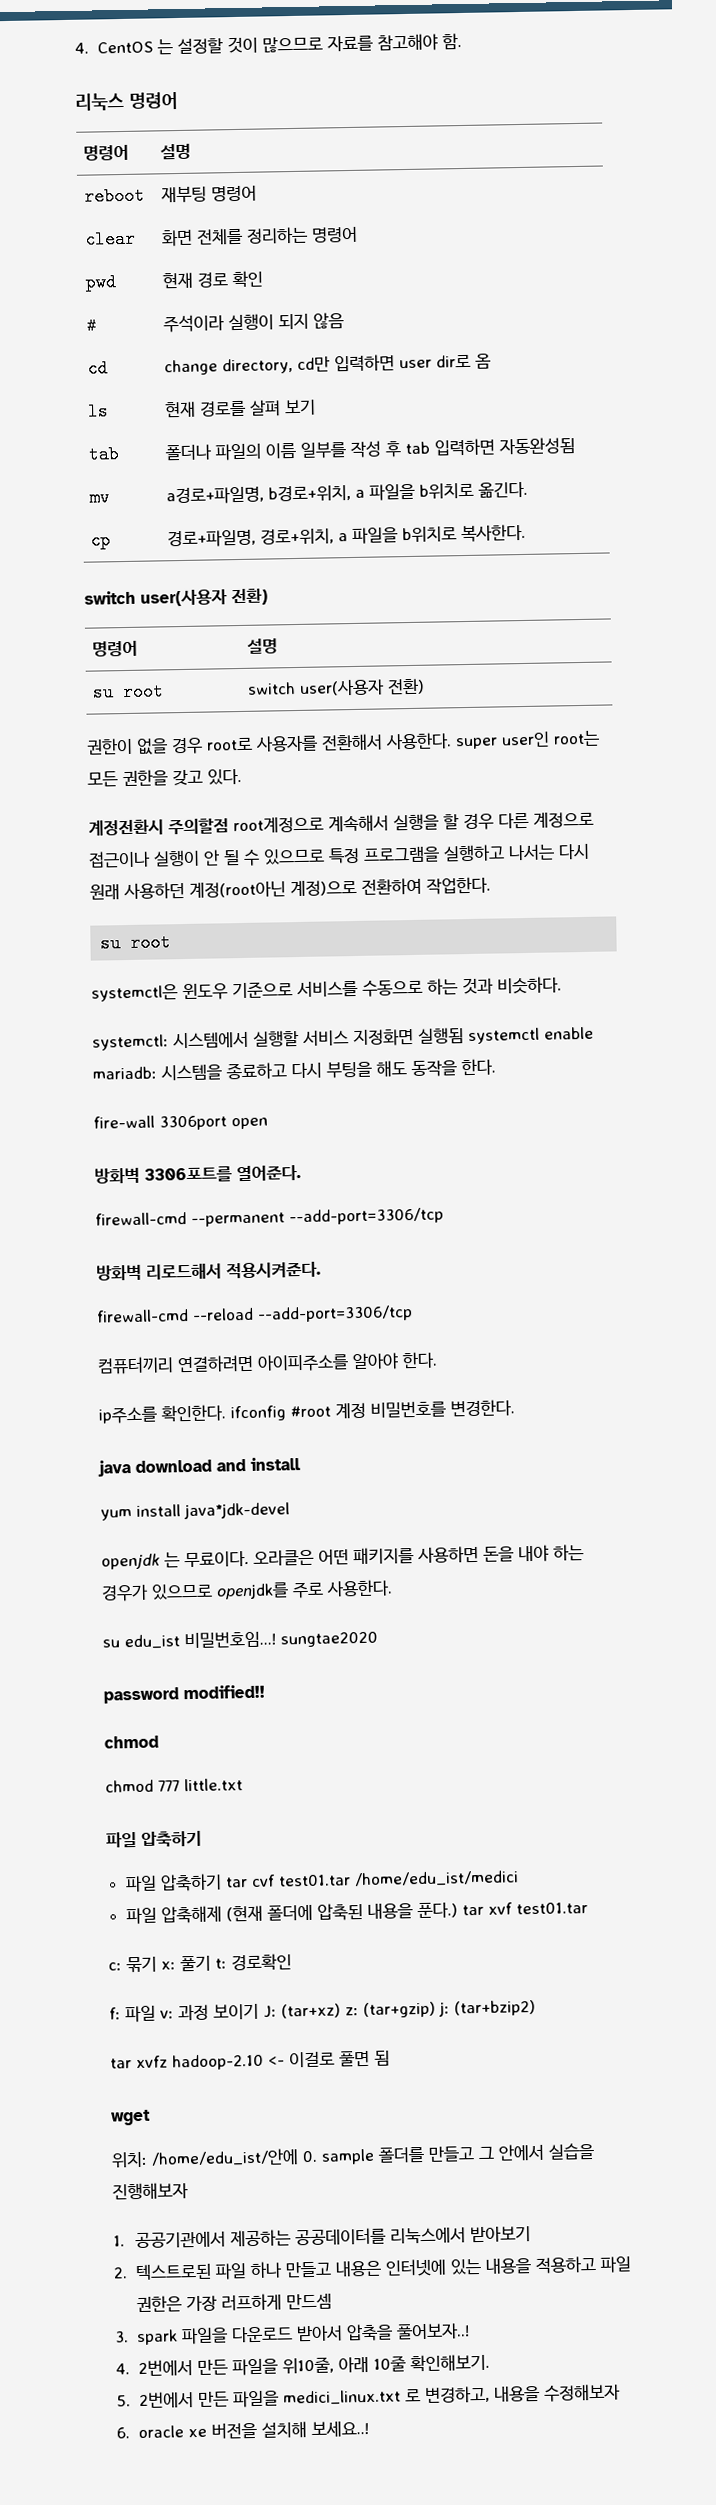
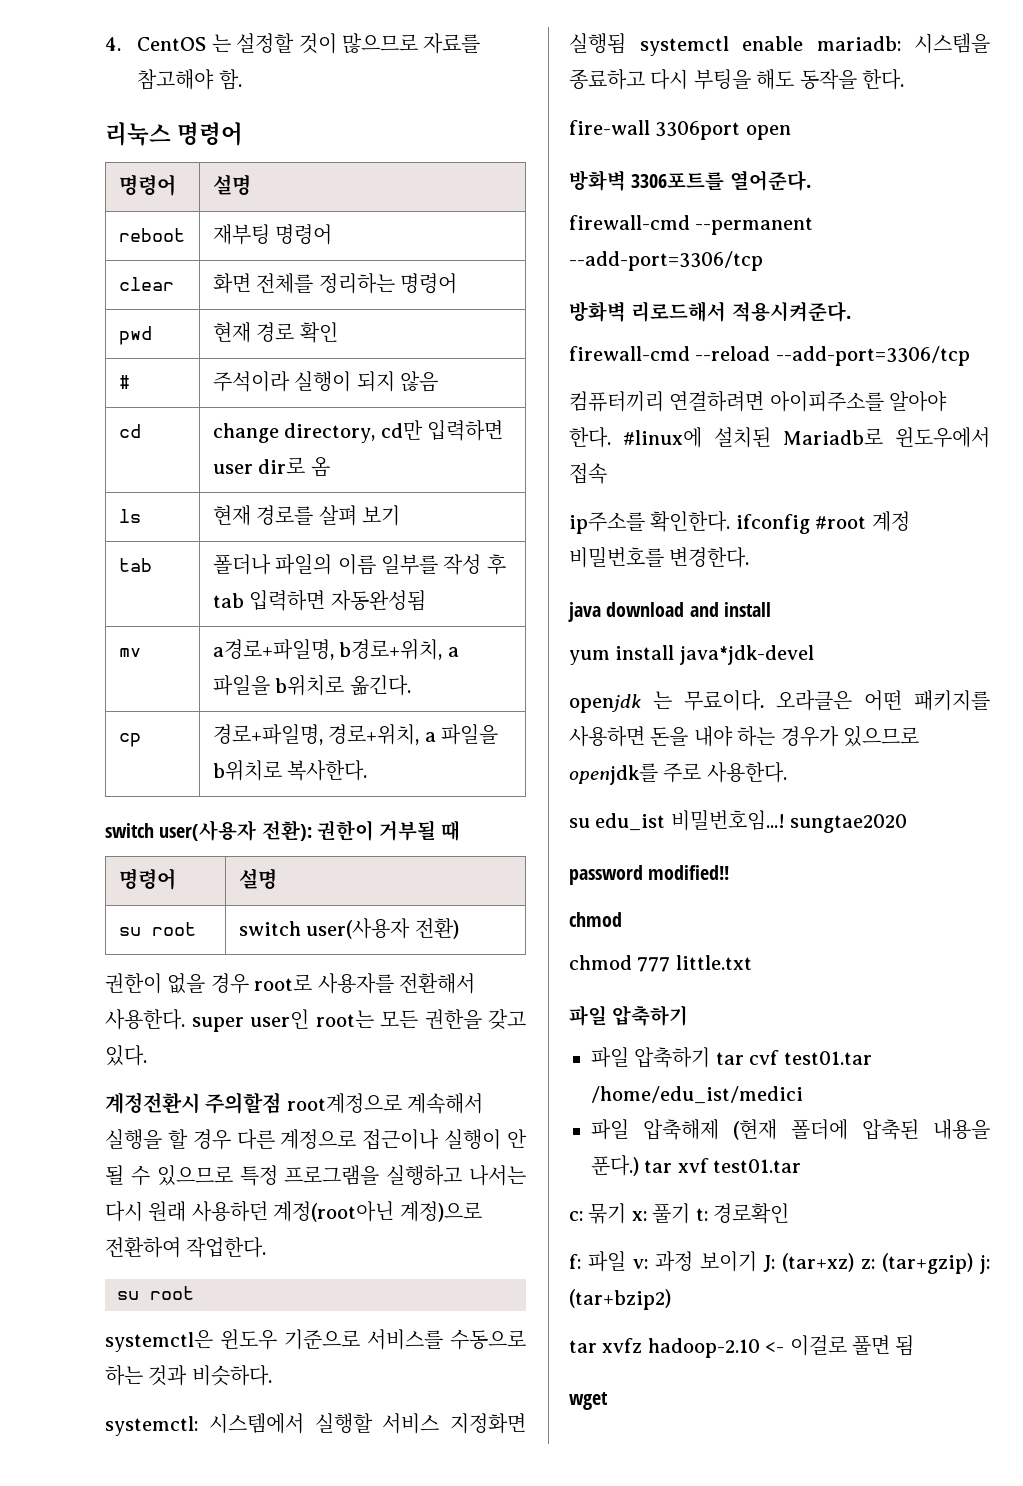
  cp | 경로+파일명, 경로+위치, a 파일을 b위치로 복사한다.
- switch user(사용자 전환)
+ switch user(사용자 전환): 권한이 거부될 때
+ #linux에 설치된 Mariadb로 윈도우에서 접속
- 위치: /home/edu_ist/안에 0. sample 폴더를 만들고 그 안에서 실습을 진행해보자
- 1. 공공기관에서 제공하는 공공데이터를 리눅스에서 받아보기
- 2. 텍스트로된 파일 하나 만들고 내용은 인터넷에 있는 내용을 적용하고 파일 권한은 가장 러프하게 만드셈
- 3. spark 파일을 다운로드 받아서 압축을 풀어보자..!
- 4. 2번에서 만든 파일을 위10줄, 아래 10줄 확인해보기.
- 5. 2번에서 만든 파일을 medici_linux.txt 로 변경하고, 내용을 수정해보자
- 6. oracle xe 버전을 설치해 보세요..!

